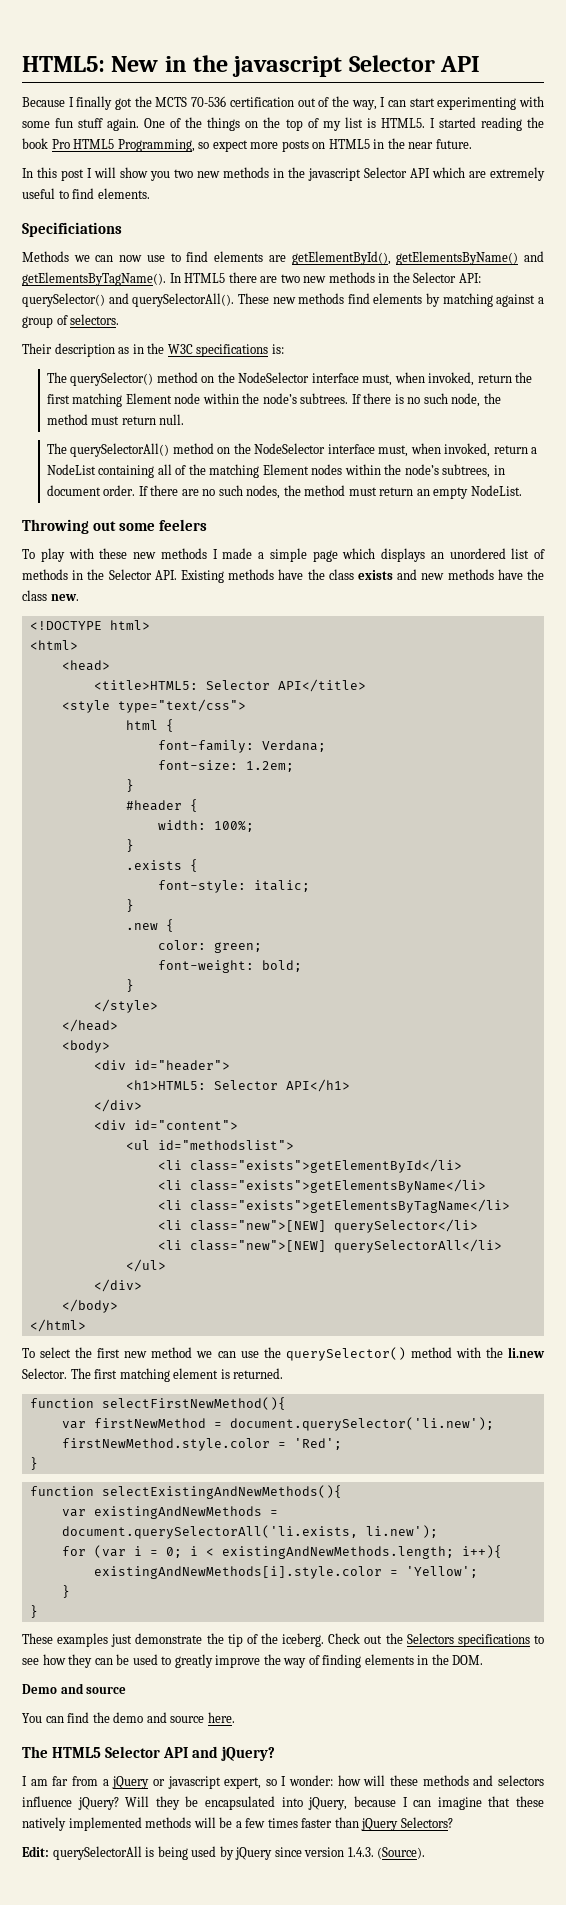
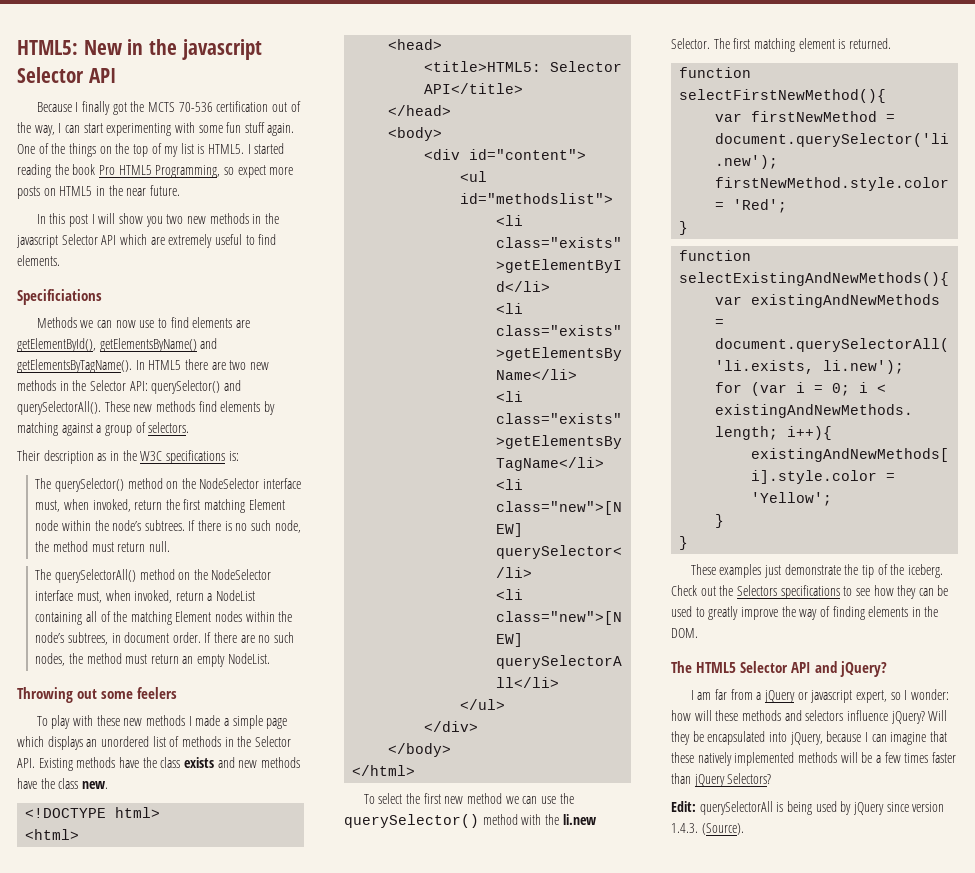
- <style type="text/css">
- html {
- font-family: Verdana;
- font-size: 1.2em;
- }
- #header {
- width: 100%;
- }
- .exists {
- font-style: italic;
- }
- .new {
- color: green;
- font-weight: bold;
- }
- </style>
  </head>
  <body>
- <div id="header">
- <h1>HTML5: Selector API</h1>
- </div>
- Demo and source
- You can find the demo and source here.

